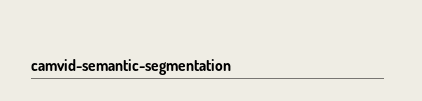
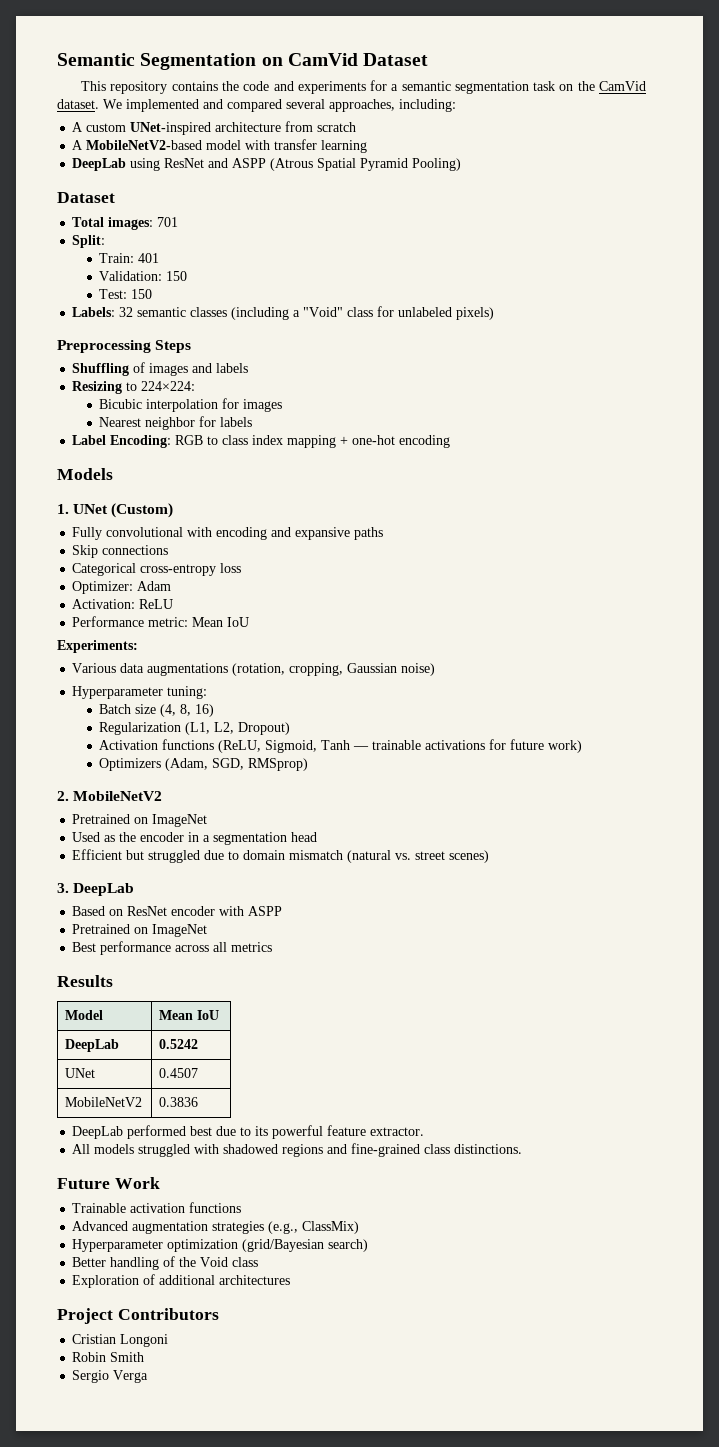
- camvid-semantic-segmentation
+ Semantic Segmentation on CamVid Dataset
+ This repository contains the code and experiments for a semantic segmentation task on the CamVid dataset. We implemented and compared several approaches, including:
+ A custom UNet-inspired architecture from scratch
+ A MobileNetV2-based model with transfer learning
+ DeepLab using ResNet and ASPP (Atrous Spatial Pyramid Pooling)
+ Dataset
+ Total images: 701
+ Split:
+ Train: 401
+ Validation: 150
+ Test: 150
+ Labels: 32 semantic classes (including a "Void" class for unlabeled pixels)
+ Preprocessing Steps
+ Shuffling of images and labels
+ Resizing to 224×224:
+ Bicubic interpolation for images
+ Nearest neighbor for labels
+ Label Encoding: RGB to class index mapping + one-hot encoding
+ Models
+ 1. UNet (Custom)
+ Fully convolutional with encoding and expansive paths
+ Skip connections
+ Categorical cross-entropy loss
+ Optimizer: Adam
+ Activation: ReLU
+ Performance metric: Mean IoU
+ Experiments:
+ Various data augmentations (rotation, cropping, Gaussian noise)
+ Hyperparameter tuning:
+ Batch size (4, 8, 16)
+ Regularization (L1, L2, Dropout)
+ Activation functions (ReLU, Sigmoid, Tanh — trainable activations for future work)
+ Optimizers (Adam, SGD, RMSprop)
+ 2. MobileNetV2
+ Pretrained on ImageNet
+ Used as the encoder in a segmentation head
+ Efficient but struggled due to domain mismatch (natural vs. street scenes)
+ 3. DeepLab
+ Based on ResNet encoder with ASPP
+ Pretrained on ImageNet
+ Best performance across all metrics
+ Results
+ Model | Mean IoU
+ DeepLab | 0.5242
+ UNet | 0.4507
+ MobileNetV2 | 0.3836
+ DeepLab performed best due to its powerful feature extractor.
+ All models struggled with shadowed regions and fine-grained class distinctions.
+ Future Work
+ Trainable activation functions
+ Advanced augmentation strategies (e.g., ClassMix)
+ Hyperparameter optimization (grid/Bayesian search)
+ Better handling of the Void class
+ Exploration of additional architectures
+ Project Contributors
+ Cristian Longoni
+ Robin Smith
+ Sergio Verga

